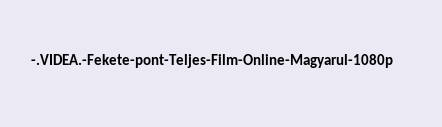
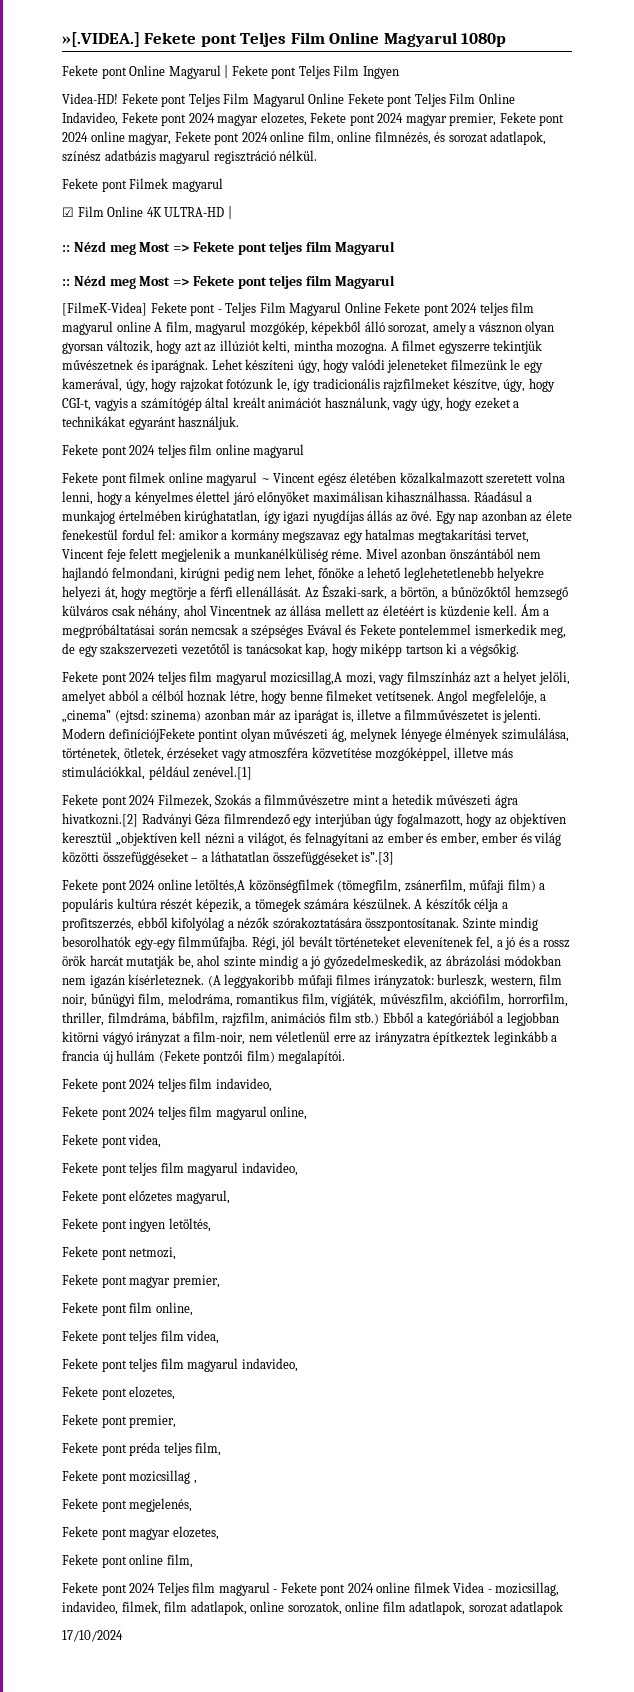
- -.VIDEA.-Fekete-pont-Teljes-Film-Online-Magyarul-1080p
+ »[.VIDEA.] Fekete pont Teljes Film Online Magyarul 1080p
+ Fekete pont Online Magyarul | Fekete pont Teljes Film Ingyen
+ Videa-HD! Fekete pont Teljes Film Magyarul Online Fekete pont Teljes Film Online Indavideo, Fekete pont 2024 magyar elozetes, Fekete pont 2024 magyar premier, Fekete pont 2024 online magyar, Fekete pont 2024 online film, online filmnézés, és sorozat adatlapok, színész adatbázis magyarul regisztráció nélkül.
+ Fekete pont Filmek magyarul
+ ☑ Film Online 4K ULTRA-HD |
+ :: Nézd meg Most => Fekete pont teljes film Magyarul
+ :: Nézd meg Most => Fekete pont teljes film Magyarul
+ [FilmeK-Videa] Fekete pont - Teljes Film Magyarul Online Fekete pont 2024 teljes film magyarul online A film, magyarul mozgókép, képekből álló sorozat, amely a vásznon olyan gyorsan változik, hogy azt az illúziót kelti, mintha mozogna. A filmet egyszerre tekintjük művészetnek és iparágnak. Lehet készíteni úgy, hogy valódi jeleneteket filmezünk le egy kamerával, úgy, hogy rajzokat fotózunk le, így tradicionális rajzfilmeket készítve, úgy, hogy CGI-t, vagyis a számítógép által kreált animációt használunk, vagy úgy, hogy ezeket a technikákat egyaránt használjuk.
+ Fekete pont 2024 teljes film online magyarul
+ Fekete pont filmek online magyarul ~ Vincent egész életében közalkalmazott szeretett volna lenni, hogy a kényelmes élettel járó előnyöket maximálisan kihasználhassa. Ráadásul a munkajog értelmében kirúghatatlan, így igazi nyugdíjas állás az övé. Egy nap azonban az élete fenekestül fordul fel: amikor a kormány megszavaz egy hatalmas megtakarítási tervet, Vincent feje felett megjelenik a munkanélküliség réme. Mivel azonban önszántából nem hajlandó felmondani, kirúgni pedig nem lehet, főnöke a lehető leglehetetlenebb helyekre helyezi át, hogy megtörje a férfi ellenállását. Az Északi-sark, a börtön, a bűnözőktől hemzsegő külváros csak néhány, ahol Vincentnek az állása mellett az életéért is küzdenie kell. Ám a megpróbáltatásai során nemcsak a szépséges Evával és Fekete pontelemmel ismerkedik meg, de egy szakszervezeti vezetőtől is tanácsokat kap, hogy miképp tartson ki a végsőkig.
+ Fekete pont 2024 teljes film magyarul mozicsillag,A mozi, vagy filmszínház azt a helyet jelöli, amelyet abból a célból hoznak létre, hogy benne filmeket vetítsenek. Angol megfelelője, a „cinema” (ejtsd: szinema) azonban már az iparágat is, illetve a filmművészetet is jelenti. Modern definíciójFekete pontint olyan művészeti ág, melynek lényege élmények szimulálása, történetek, ötletek, érzéseket vagy atmoszféra közvetítése mozgóképpel, illetve más stimulációkkal, például zenével.[1]
+ Fekete pont 2024 Filmezek, Szokás a filmművészetre mint a hetedik művészeti ágra hivatkozni.[2] Radványi Géza filmrendező egy interjúban úgy fogalmazott, hogy az objektíven keresztül „objektíven kell nézni a világot, és felnagyítani az ember és ember, ember és világ közötti összefüggéseket – a láthatatlan összefüggéseket is”.[3]
+ Fekete pont 2024 online letöltés,A közönségfilmek (tömegfilm, zsánerfilm, műfaji film) a populáris kultúra részét képezik, a tömegek számára készülnek. A készítők célja a profitszerzés, ebből kifolyólag a nézők szórakoztatására összpontosítanak. Szinte mindig besorolhatók egy-egy filmműfajba. Régi, jól bevált történeteket elevenítenek fel, a jó és a rossz örök harcát mutatják be, ahol szinte mindig a jó győzedelmeskedik, az ábrázolási módokban nem igazán kísérleteznek. (A leggyakoribb műfaji filmes irányzatok: burleszk, western, film noir, bűnügyi film, melodráma, romantikus film, vígjáték, művészfilm, akciófilm, horrorfilm, thriller, filmdráma, bábfilm, rajzfilm, animációs film stb.) Ebből a kategóriából a legjobban kitörni vágyó irányzat a film-noir, nem véletlenül erre az irányzatra építkeztek leginkább a francia új hullám (Fekete pontzői film) megalapítói.
+ Fekete pont 2024 teljes film indavideo,
+ Fekete pont 2024 teljes film magyarul online,
+ Fekete pont videa,
+ Fekete pont teljes film magyarul indavideo,
+ Fekete pont előzetes magyarul,
+ Fekete pont ingyen letöltés,
+ Fekete pont netmozi,
+ Fekete pont magyar premier,
+ Fekete pont film online,
+ Fekete pont teljes film videa,
+ Fekete pont teljes film magyarul indavideo,
+ Fekete pont elozetes,
+ Fekete pont premier,
+ Fekete pont préda teljes film,
+ Fekete pont mozicsillag ,
+ Fekete pont megjelenés,
+ Fekete pont magyar elozetes,
+ Fekete pont online film,
+ Fekete pont 2024 Teljes film magyarul - Fekete pont 2024 online filmek Videa - mozicsillag, indavideo, filmek, film adatlapok, online sorozatok, online film adatlapok, sorozat adatlapok
+ 17/10/2024

